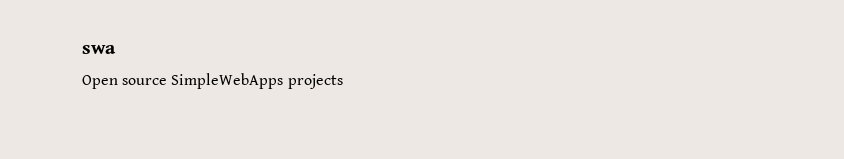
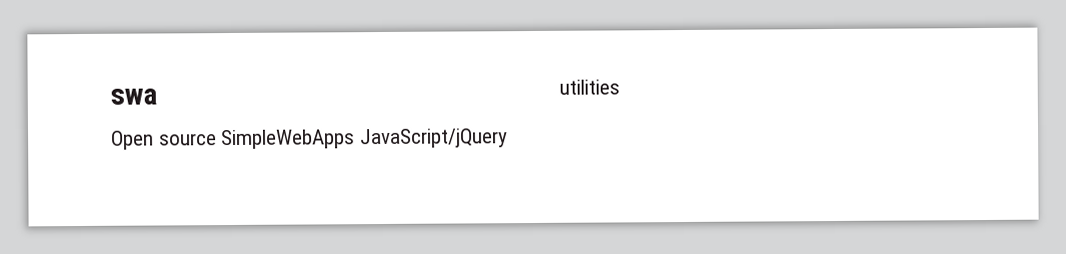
- Open source SimpleWebApps projects
+ Open source SimpleWebApps JavaScript/jQuery utilities

